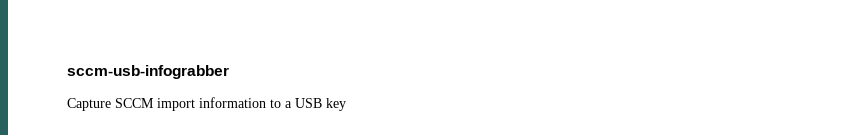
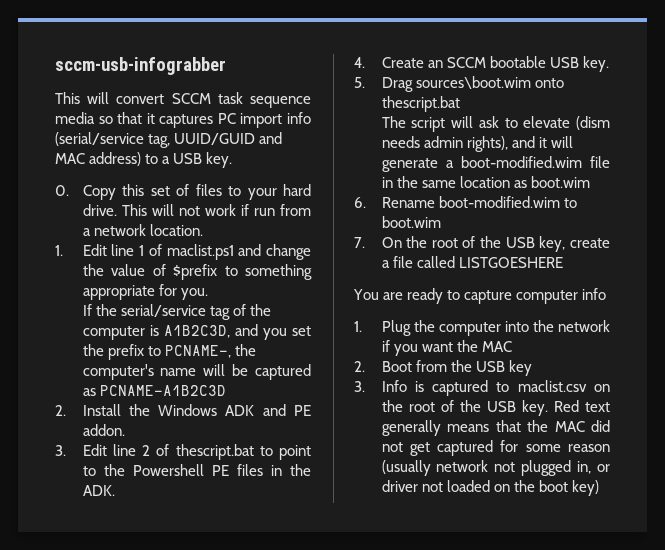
- Capture SCCM import information to a USB key
+ This will convert SCCM task sequence media so that it captures PC import info (serial/service tag, UUID/GUID and MAC address) to a USB key.
+ 0. Copy this set of files to your hard drive. This will not work if run from a network location.
+ 1. Edit line 1 of maclist.ps1 and change the value of $prefix to something appropriate for you.
+ If the serial/service tag of the computer is A1B2C3D, and you set the prefix to PCNAME-, the computer's name will be captured as PCNAME-A1B2C3D
+ 2. Install the Windows ADK and PE addon.
+ 3. Edit line 2 of thescript.bat to point to the Powershell PE files in the ADK.
+ 4. Create an SCCM bootable USB key.
+ 5. Drag sources\boot.wim onto thescript.bat
+ The script will ask to elevate (dism needs admin rights), and it will generate a boot-modified.wim file in the same location as boot.wim
+ 6. Rename boot-modified.wim to boot.wim
+ 7. On the root of the USB key, create a file called LISTGOESHERE
+ You are ready to capture computer info
+ 1. Plug the computer into the network if you want the MAC
+ 2. Boot from the USB key
+ 3. Info is captured to maclist.csv on the root of the USB key. Red text generally means that the MAC did not get captured for some reason (usually network not plugged in, or driver not loaded on the boot key)

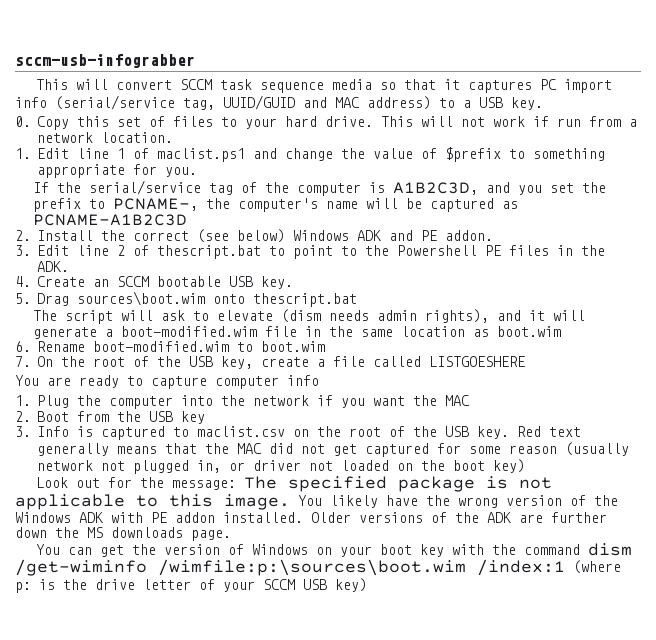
- 2. Install the Windows ADK and PE addon.
+ 2. Install the correct (see below) Windows ADK and PE addon.
+ Look out for the message: The specified package is not applicable to this image. You likely have the wrong version of the Windows ADK with PE addon installed. Older versions of the ADK are further down the MS downloads page.
+ You can get the version of Windows on your boot key with the command dism /get-wiminfo /wimfile:p:\sources\boot.wim /index:1 (where p: is the drive letter of your SCCM USB key)

